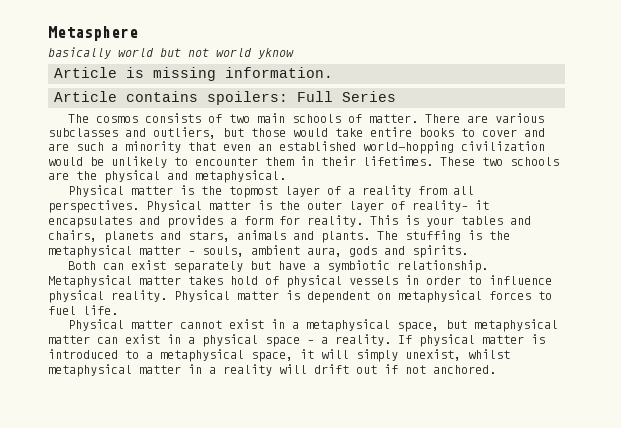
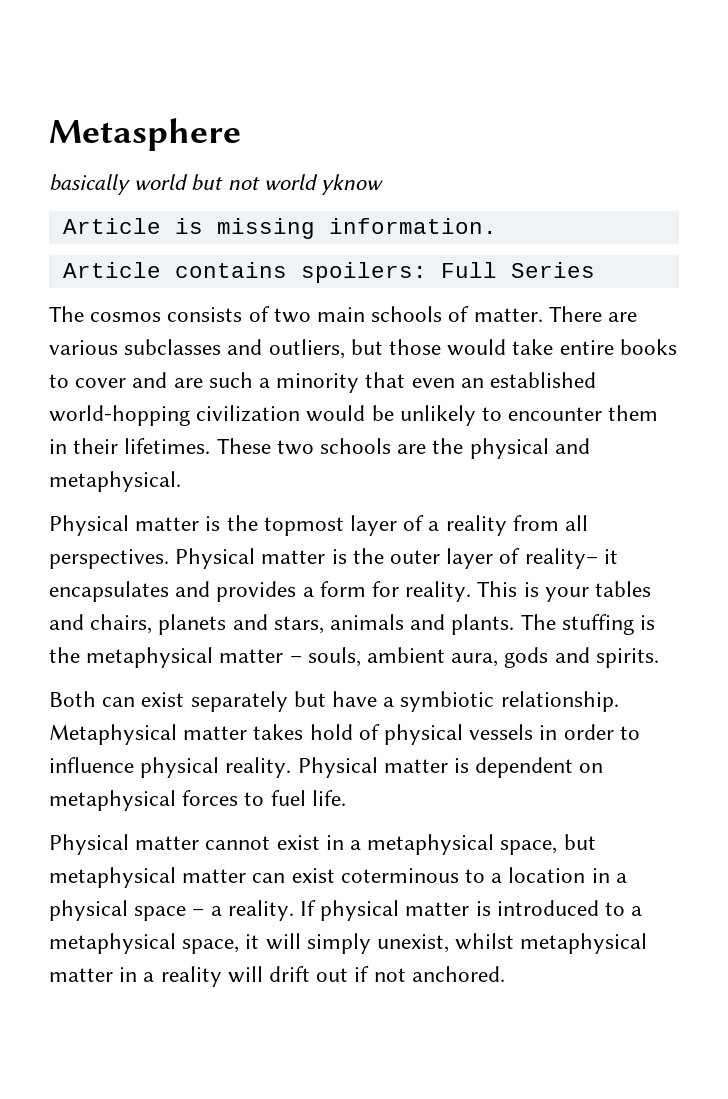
- Physical matter cannot exist in a metaphysical space, but metaphysical matter can exist in a physical space – a reality.
+ Physical matter cannot exist in a metaphysical space, but metaphysical matter can exist coterminous to a location in a physical space – a reality.

